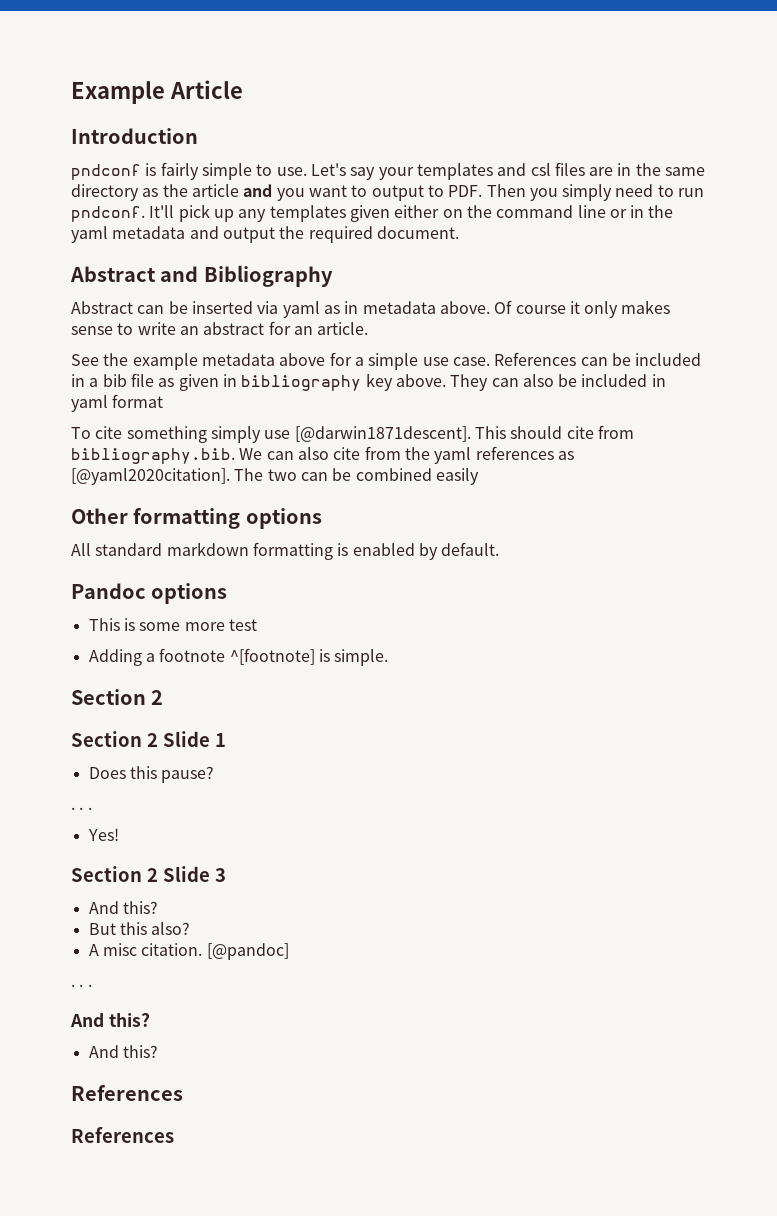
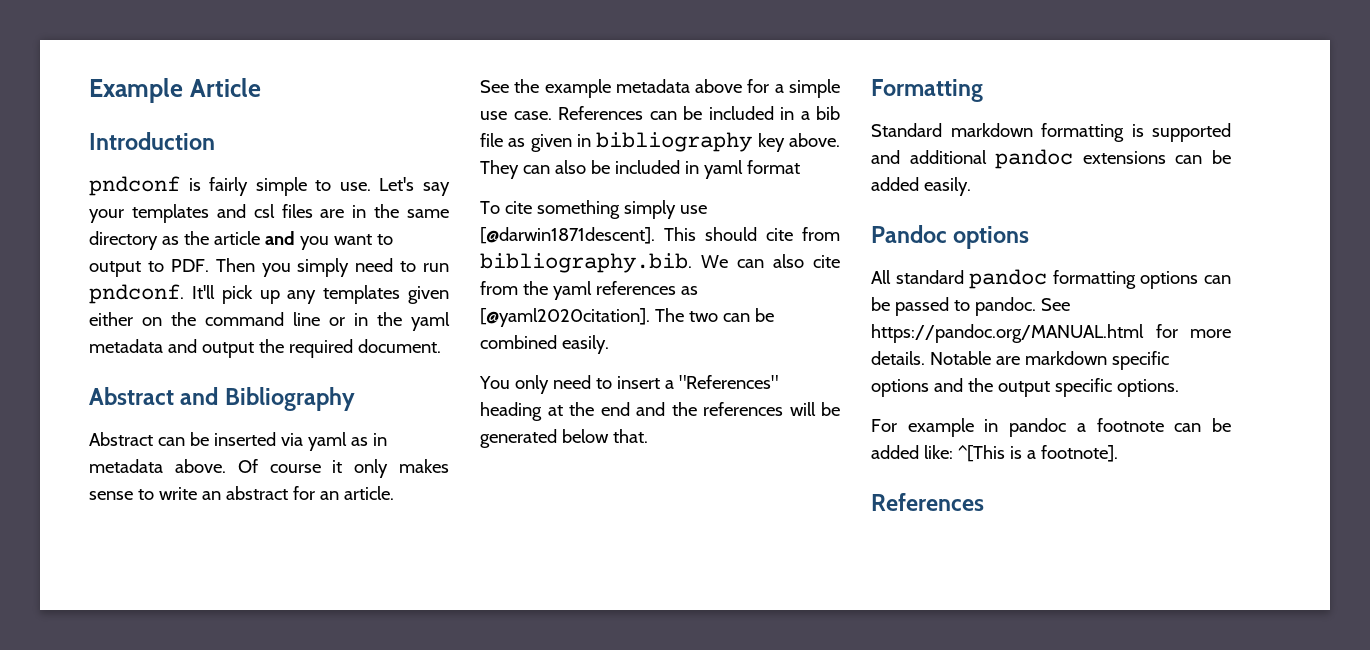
- The two can be combined easily
- Other formatting options
- All standard markdown formatting is enabled by default.
+ The two can be combined easily.
+ You only need to insert a "References" heading at the end and the references will be generated below that.
+ Formatting
+ Standard markdown formatting is supported and additional pandoc extensions can be added easily.
  Pandoc options
- This is some more test
- Adding a footnote ^[footnote] is simple.
- Section 2
- Section 2 Slide 1
- Does this pause?
- . . .
- Yes!
- Section 2 Slide 3
- And this?
- But this also?
- A misc citation. [@pandoc]
- . . .
- And this?
- And this?
- References
+ All standard pandoc formatting options can be passed to pandoc. See https://pandoc.org/MANUAL.html for more details. Notable are markdown specific options and the output specific options.
+ For example in pandoc a footnote can be added like: ^[This is a footnote].

